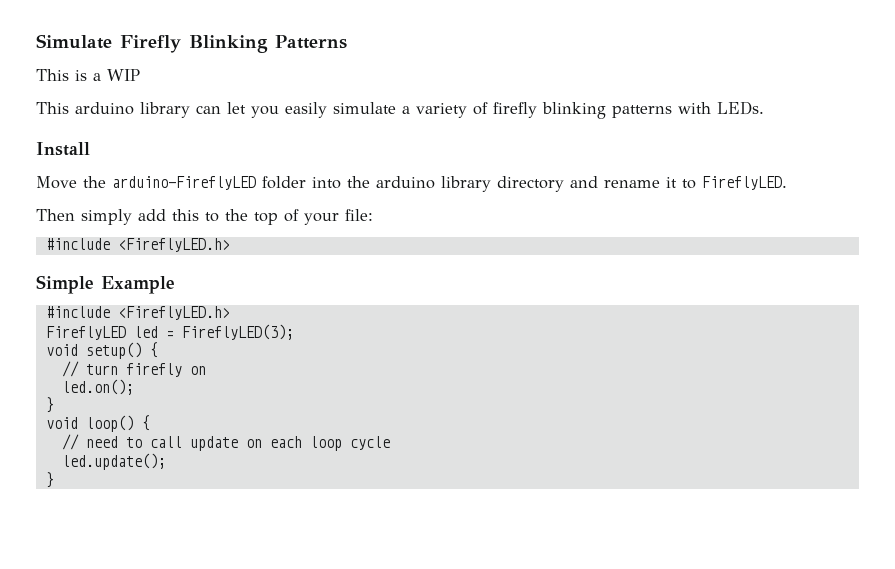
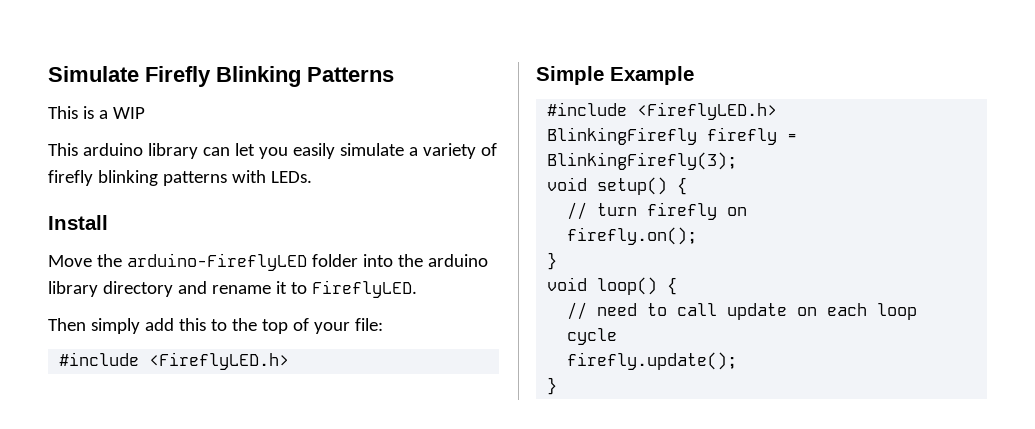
- FireflyLED led = FireflyLED(3);
+ BlinkingFirefly firefly = BlinkingFirefly(3);
- led.on();
+ firefly.on();
- led.update();
+ firefly.update();

